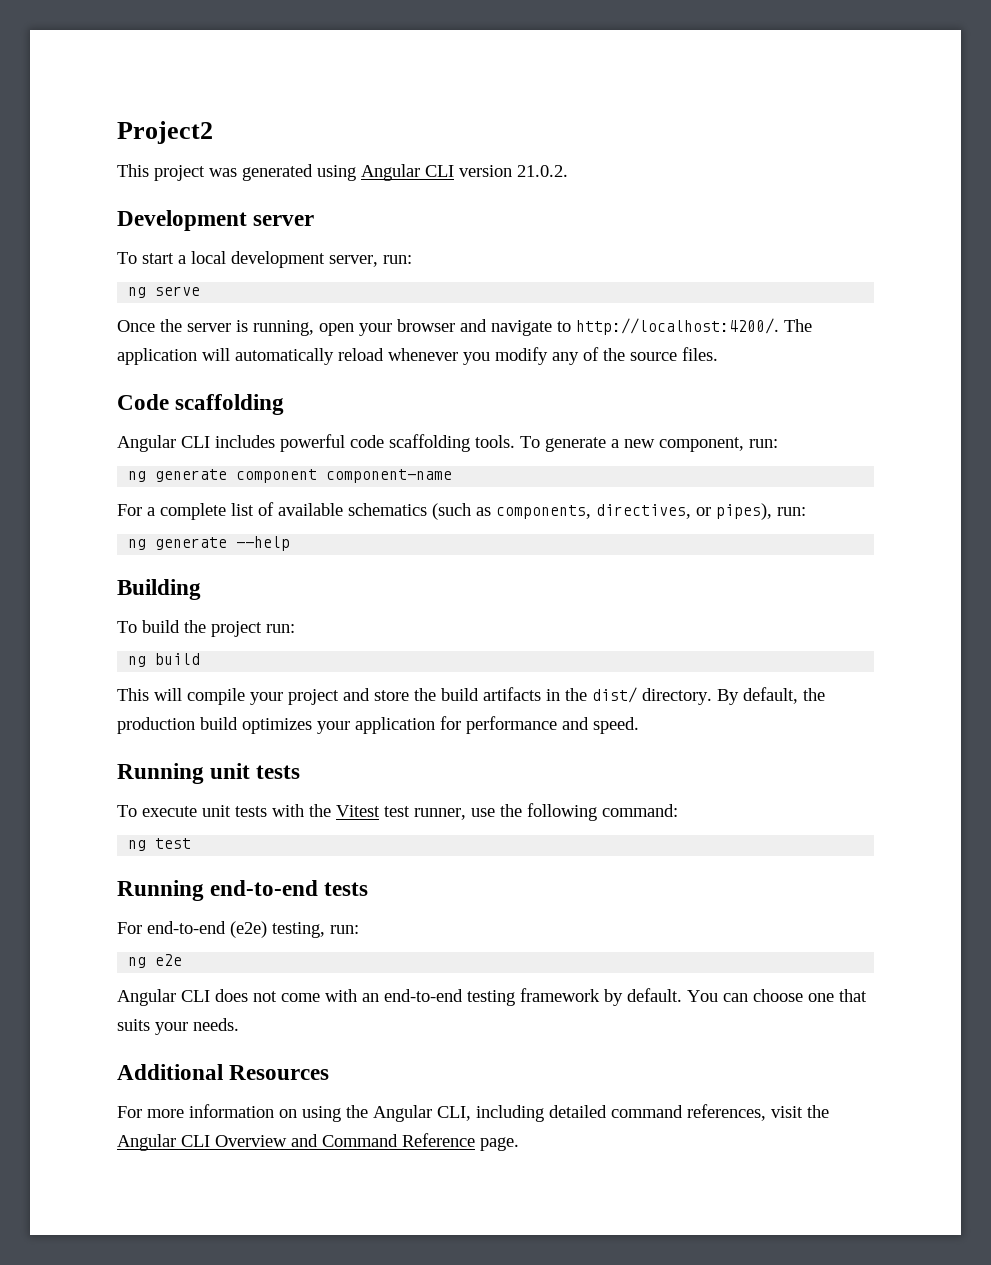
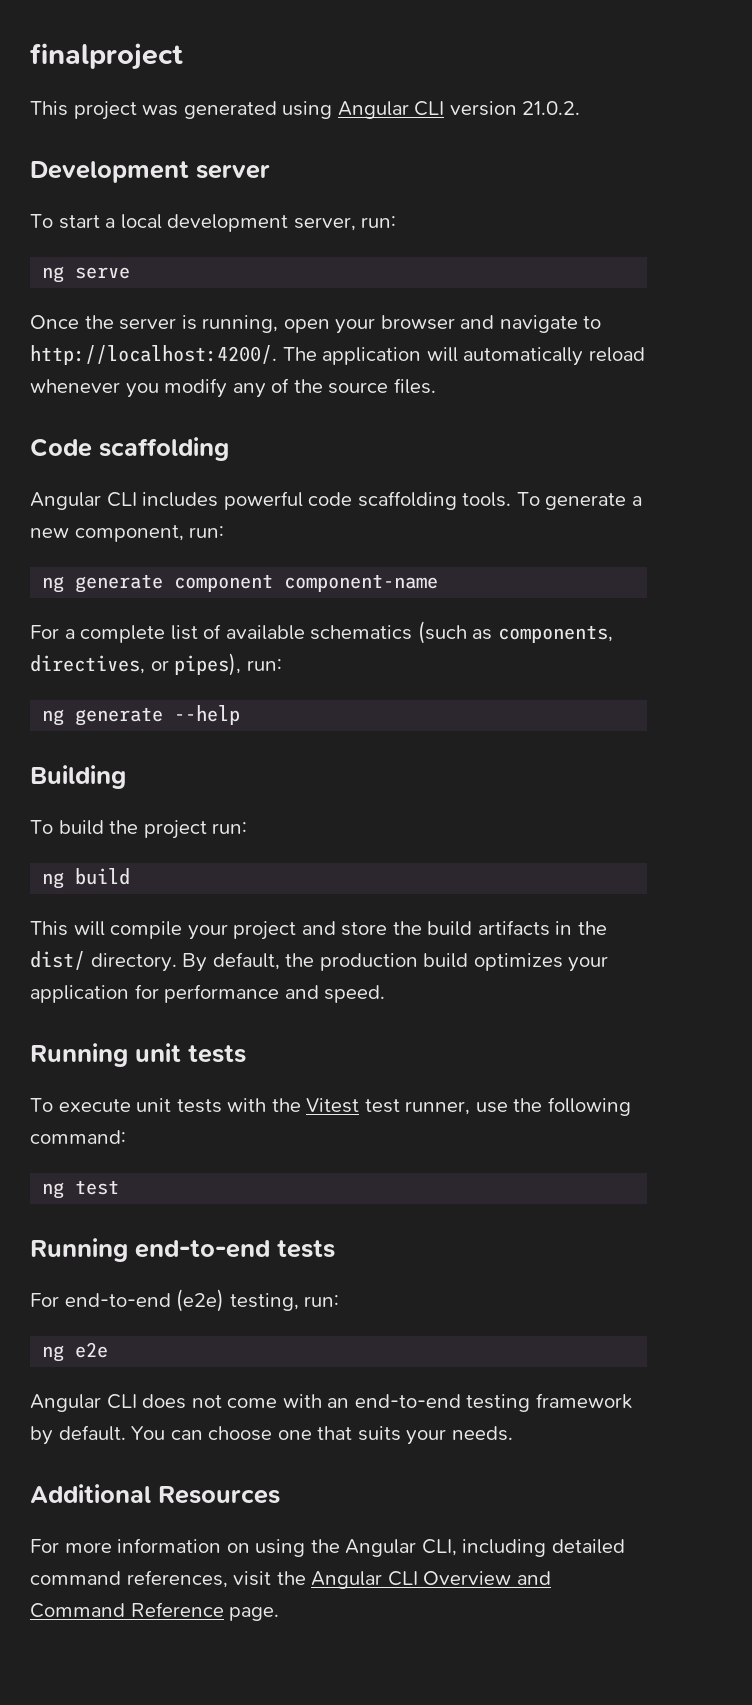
- Project2
+ finalproject

